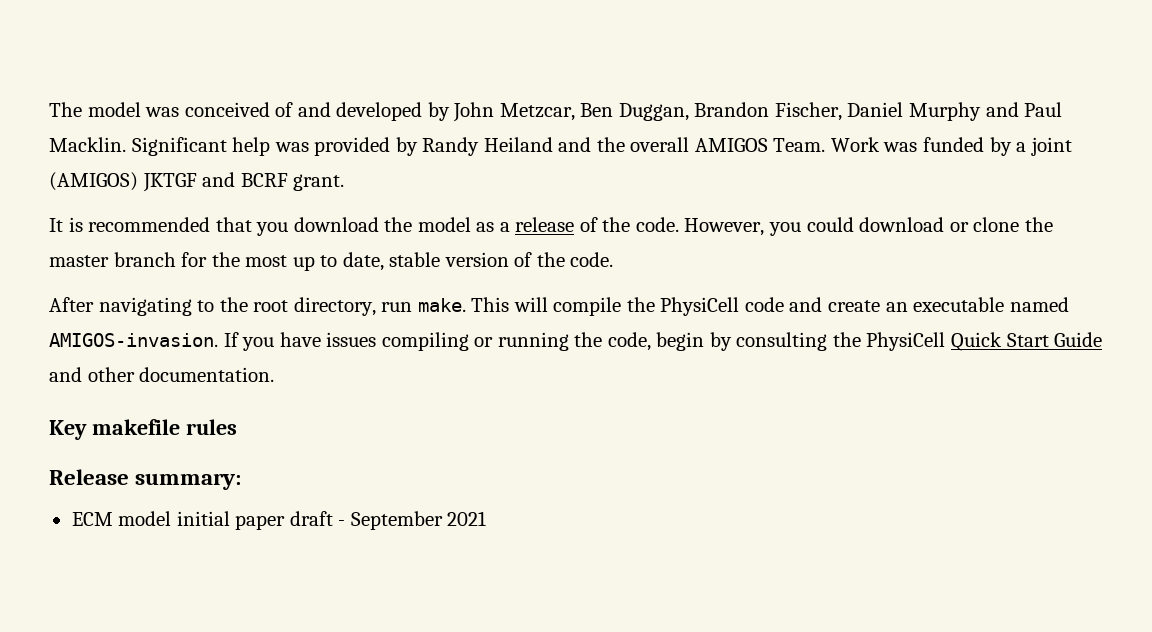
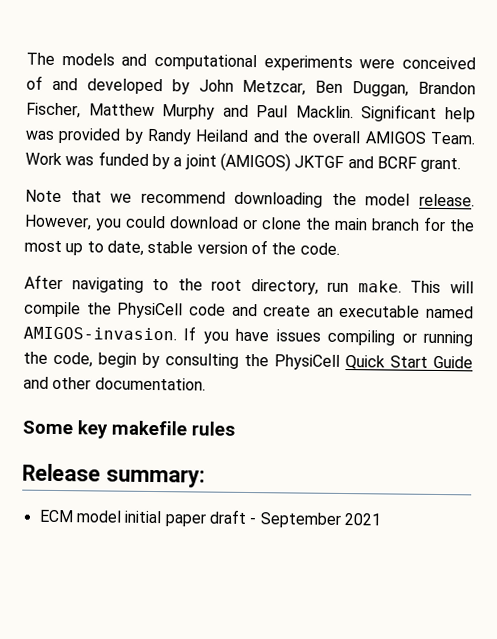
- The model was conceived of and developed by John Metzcar, Ben Duggan, Brandon Fischer, Daniel Murphy and Paul Macklin.
+ The models and computational experiments were conceived of and developed by John Metzcar, Ben Duggan, Brandon Fischer, Matthew Murphy and Paul Macklin.
- It is recommended that you download the model as a release of the code.
+ Note that we recommend downloading the model release.
- However, you could download or clone the master branch for the most up to date, stable version of the code.
+ However, you could download or clone the main branch for the most up to date, stable version of the code.
- Key makefile rules
+ Some key makefile rules

